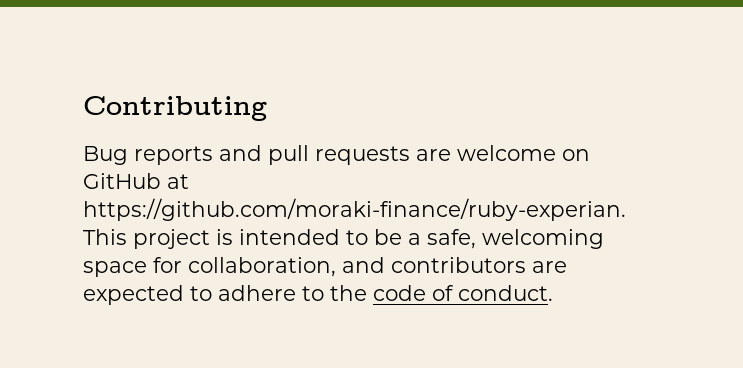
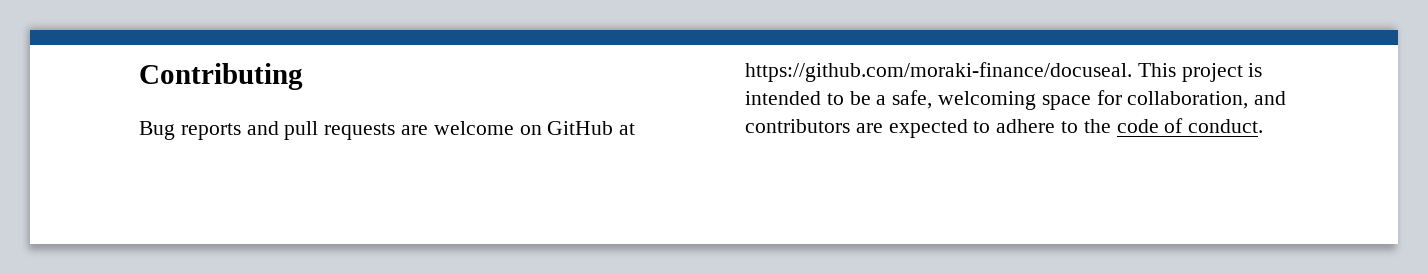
- Bug reports and pull requests are welcome on GitHub at https://github.com/moraki-finance/ruby-experian. This project is intended to be a safe, welcoming space for collaboration, and contributors are expected to adhere to the code of conduct.
+ Bug reports and pull requests are welcome on GitHub at https://github.com/moraki-finance/docuseal. This project is intended to be a safe, welcoming space for collaboration, and contributors are expected to adhere to the code of conduct.

